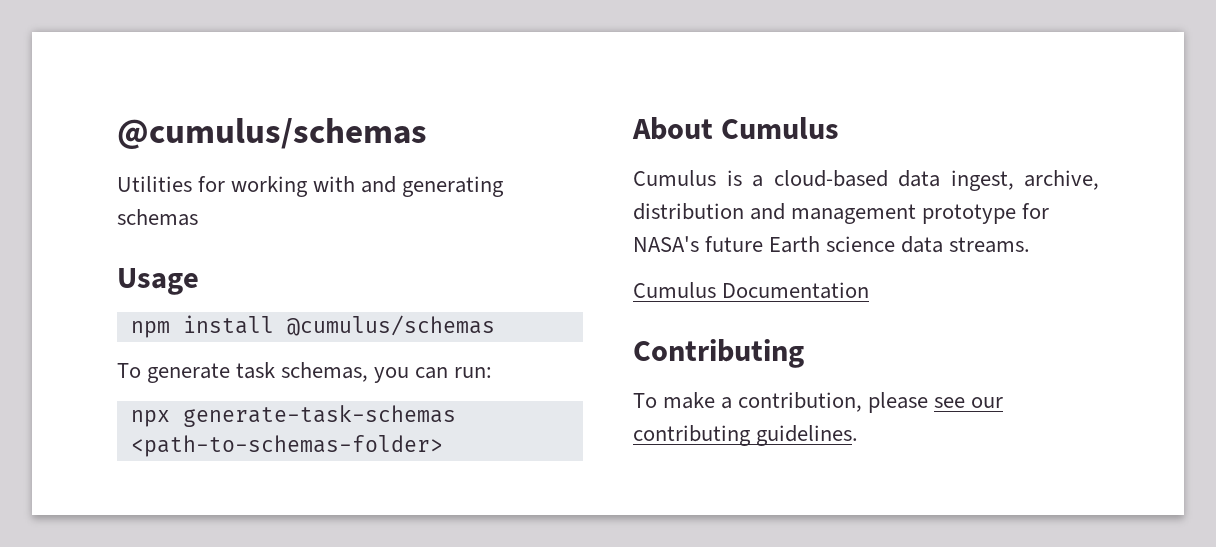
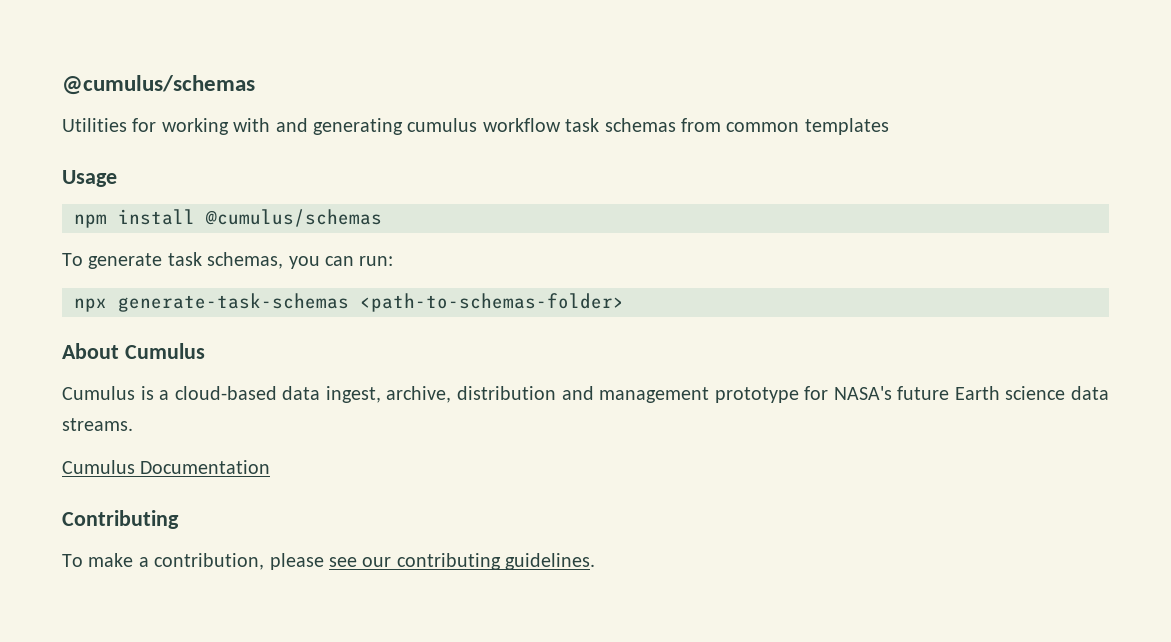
- Utilities for working with and generating schemas
+ Utilities for working with and generating cumulus workflow task schemas from common templates

